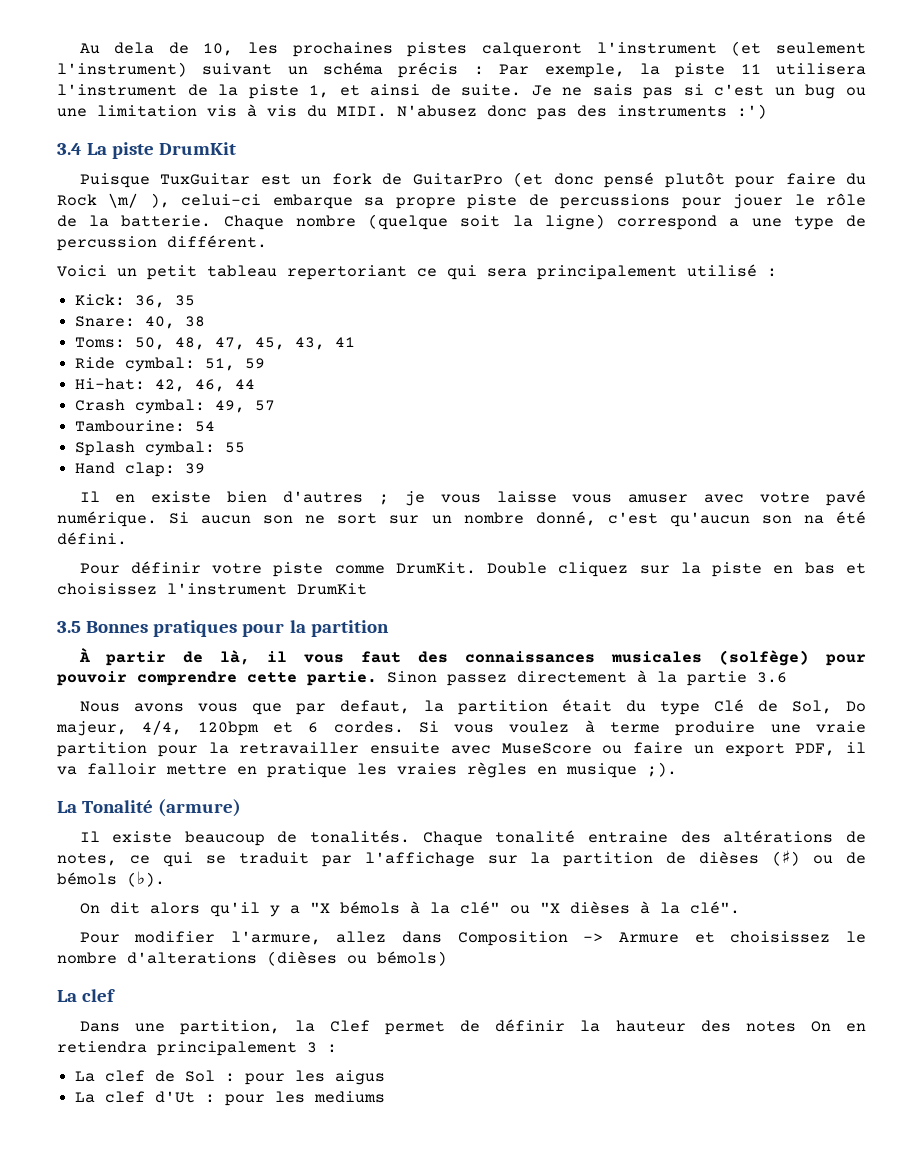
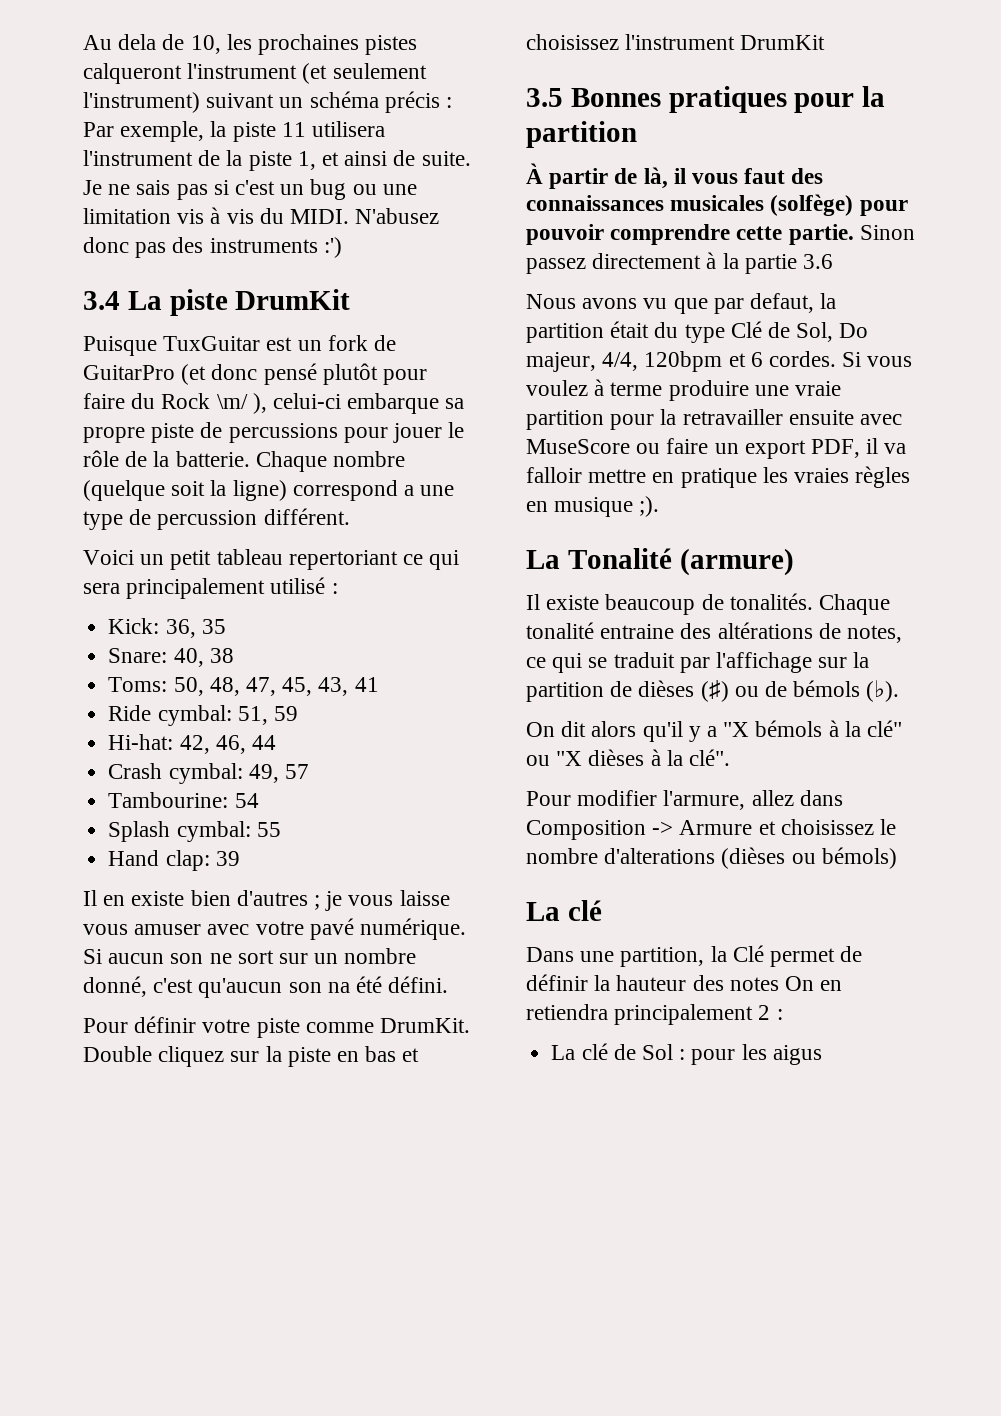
- Nous avons vous que par defaut, la partition était du type Clé de Sol, Do majeur, 4/4, 120bpm et 6 cordes.
+ Nous avons vu que par defaut, la partition était du type Clé de Sol, Do majeur, 4/4, 120bpm et 6 cordes.
  Pour modifier l'armure, allez dans Composition -> Armure et choisissez le nombre d'alterations (dièses ou bémols)
- La clef
+ La clé
- Dans une partition, la Clef permet de définir la hauteur des notes On en retiendra principalement 3 :
+ Dans une partition, la Clé permet de définir la hauteur des notes On en retiendra principalement 2 :
- La clef de Sol : pour les aigus
+ La clé de Sol : pour les aigus
- La clef d'Ut : pour les mediums

